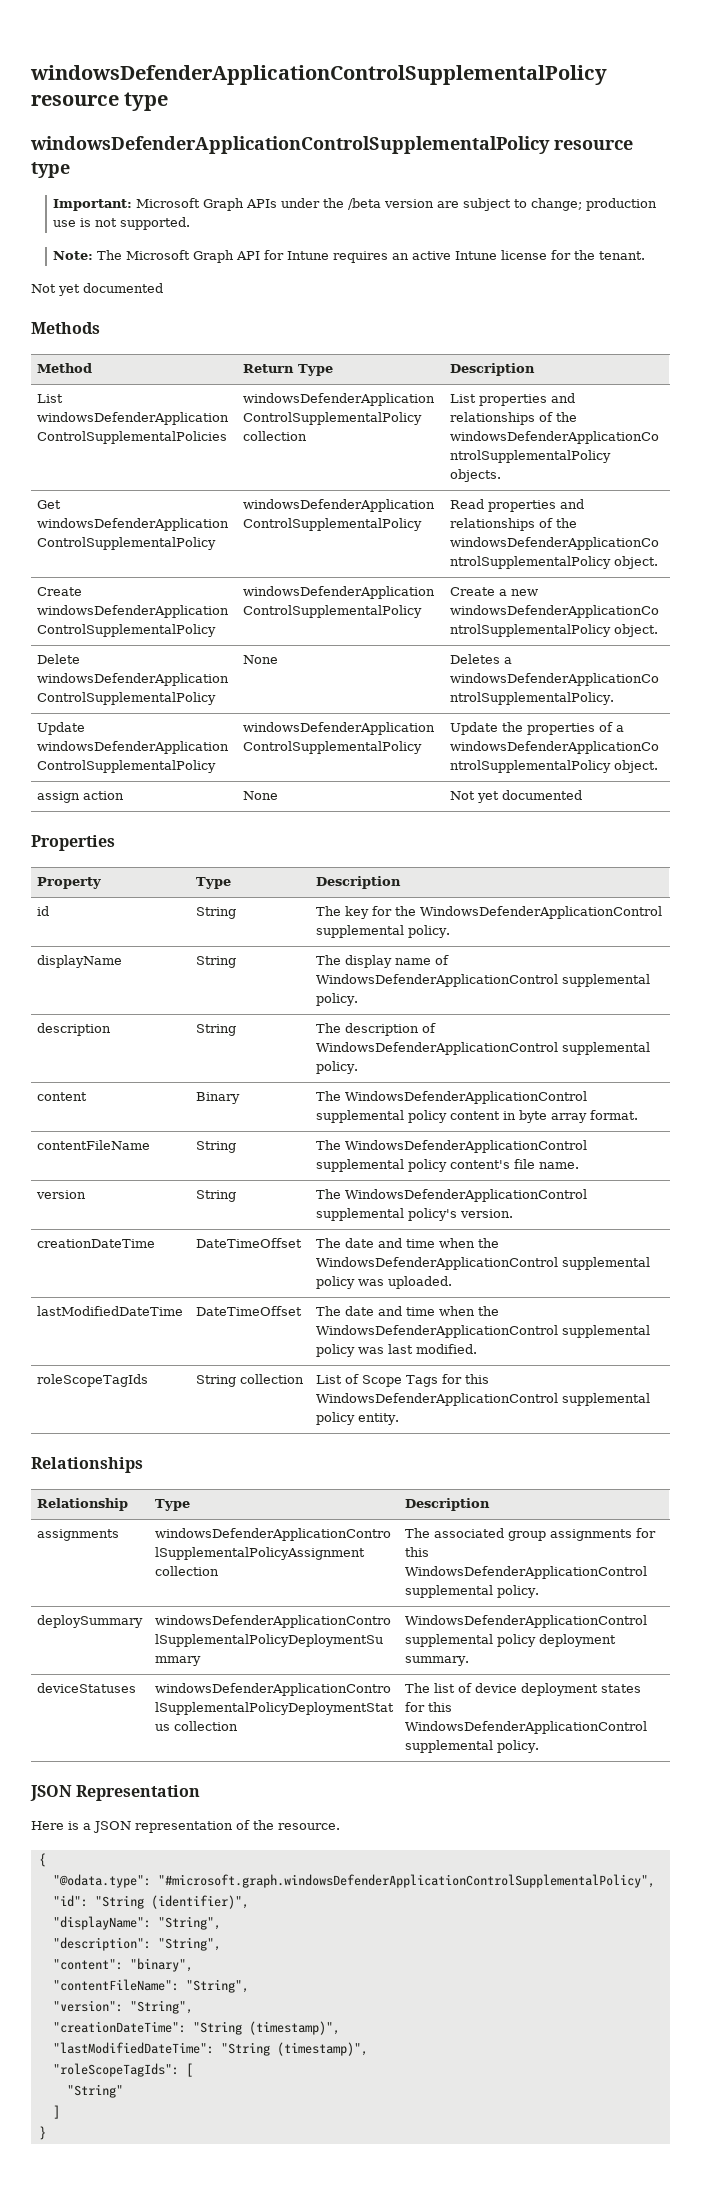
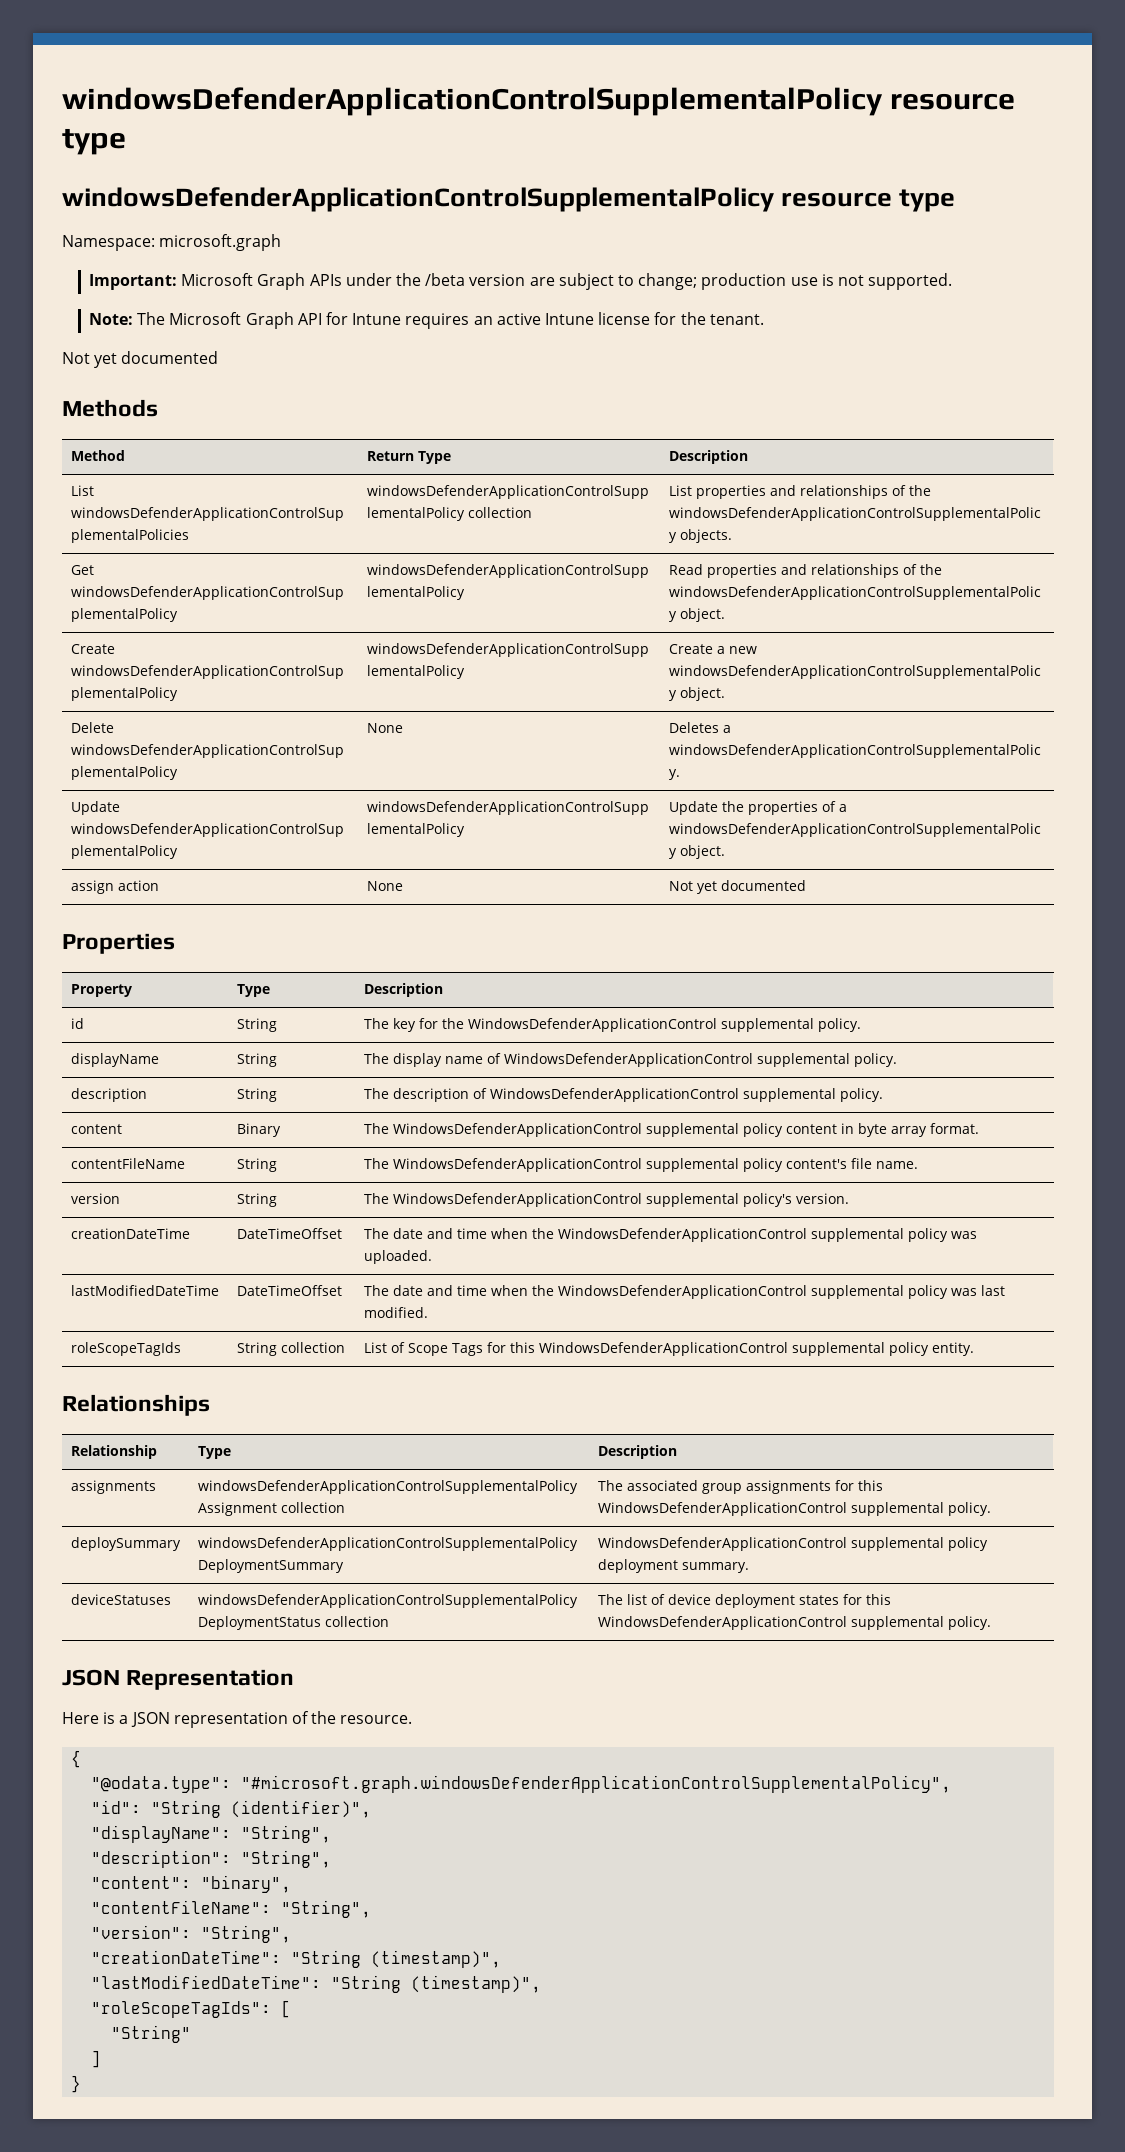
+ Namespace: microsoft.graph

